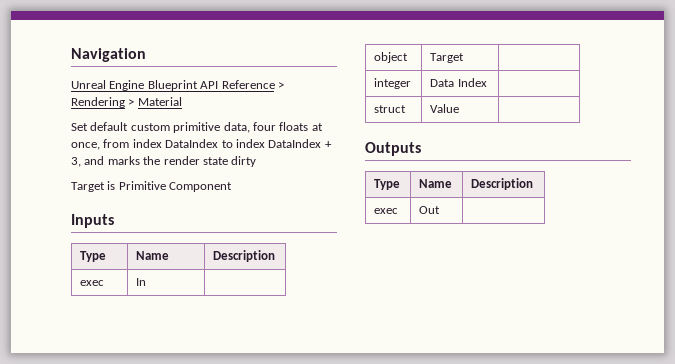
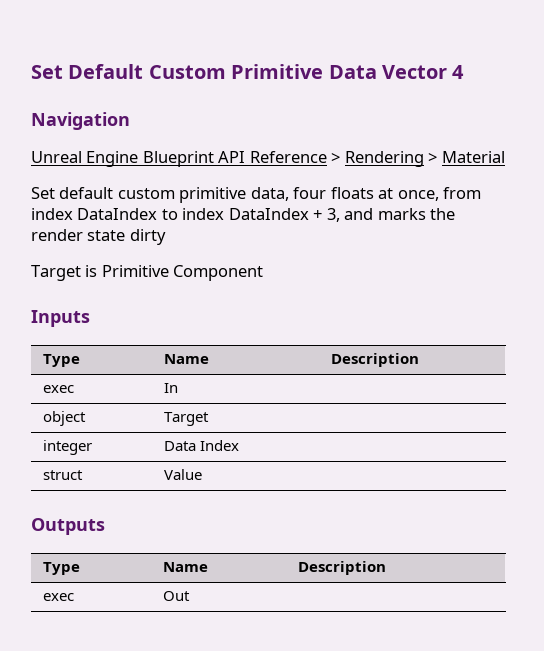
+ Set Default Custom Primitive Data Vector 4

